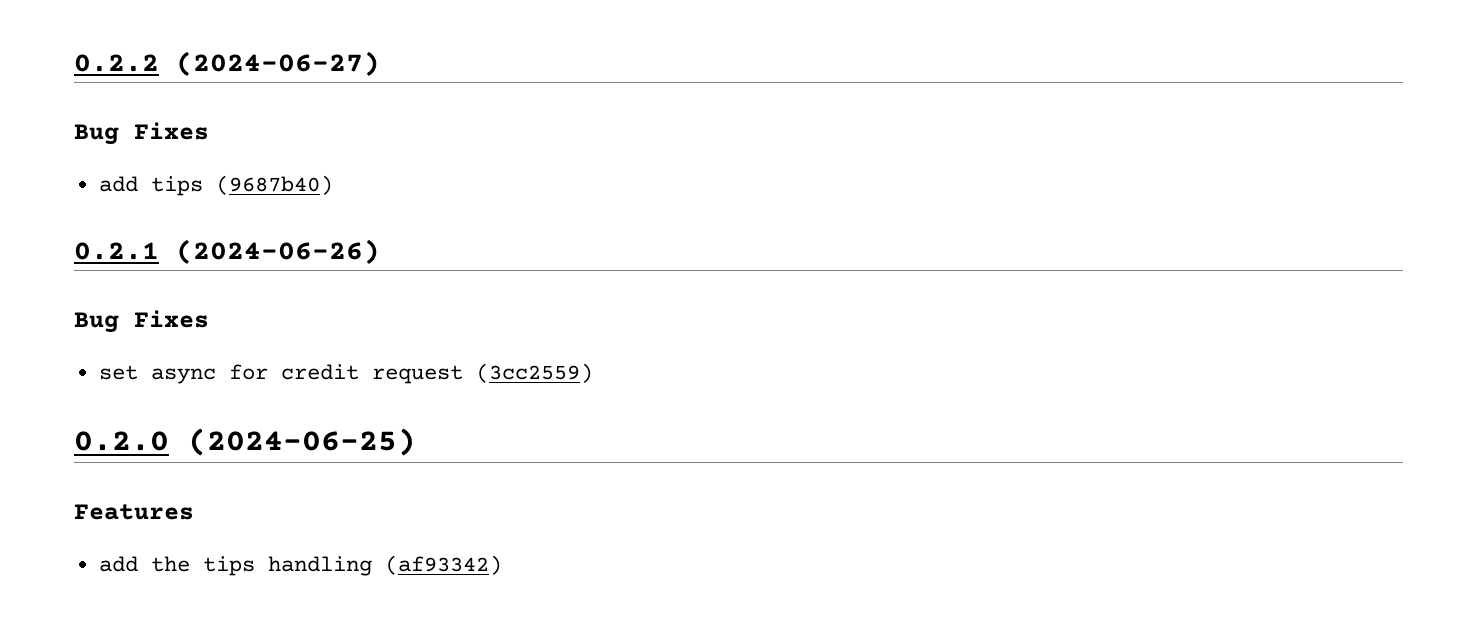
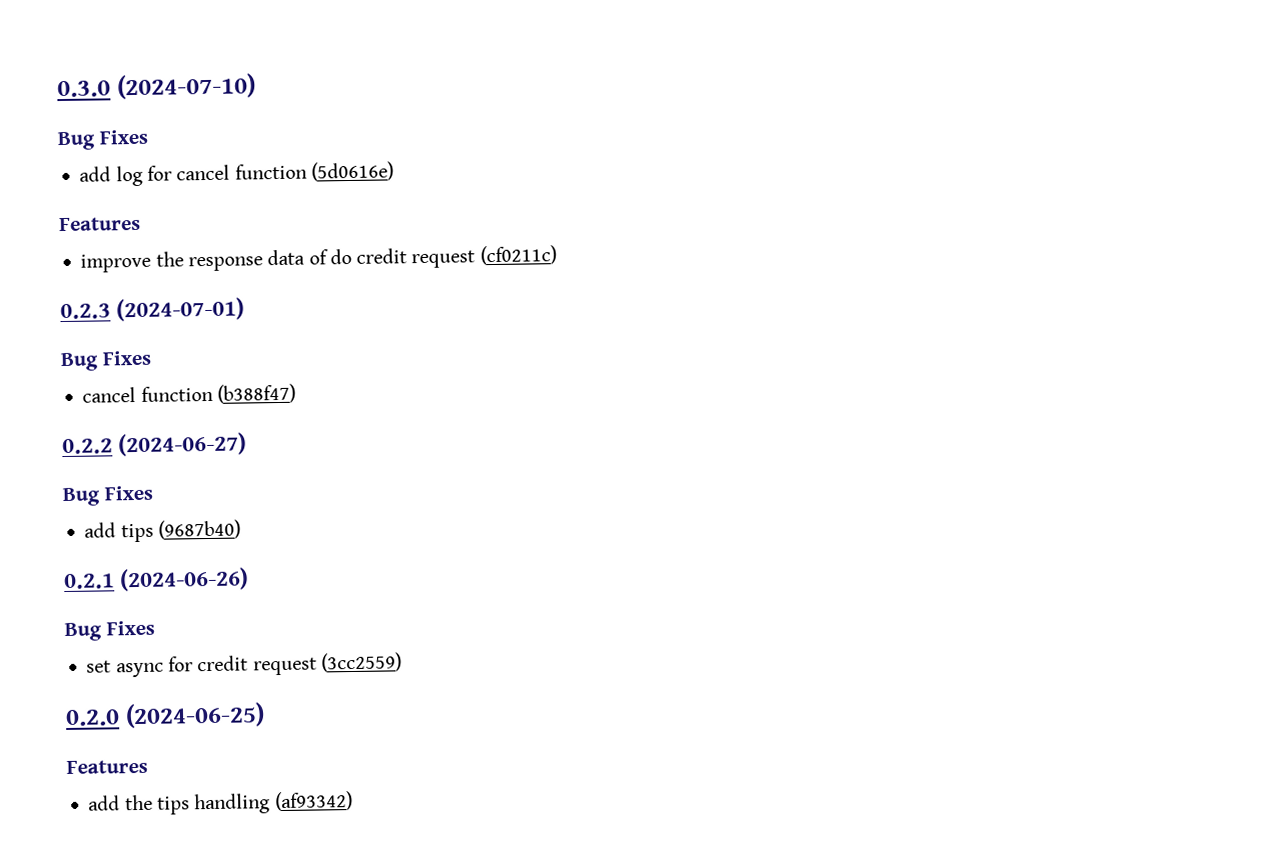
+ 0.3.0 (2024-07-10)
+ Bug Fixes
+ add log for cancel function (5d0616e)
+ Features
+ improve the response data of do credit request (cf0211c)
+ 0.2.3 (2024-07-01)
+ Bug Fixes
+ cancel function (b388f47)

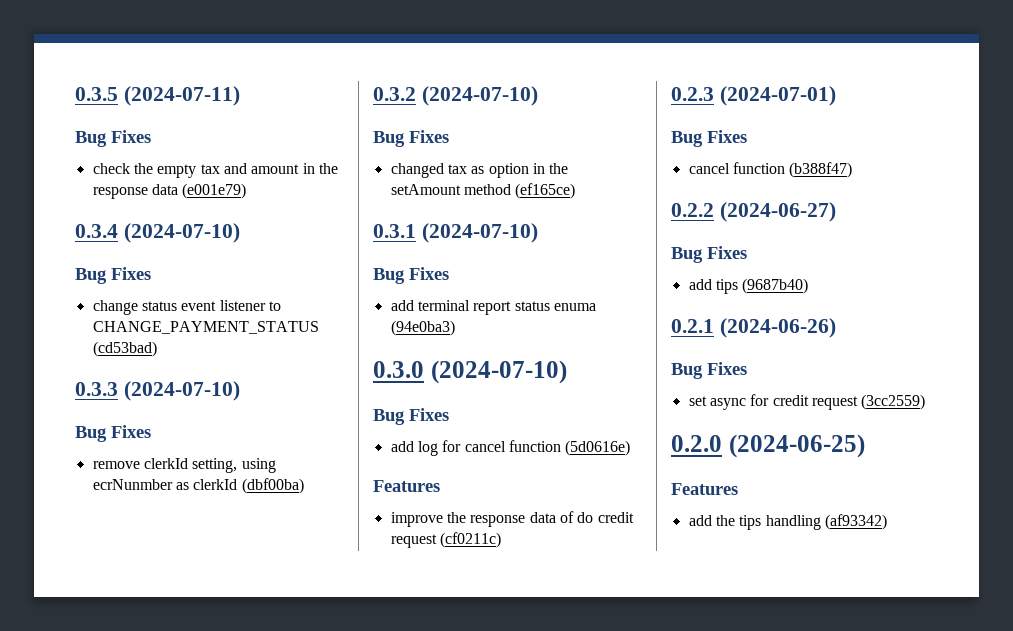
+ 0.3.5 (2024-07-11)
+ Bug Fixes
+ check the empty tax and amount in the response data (e001e79)
+ 0.3.4 (2024-07-10)
+ Bug Fixes
+ change status event listener to CHANGE_PAYMENT_STATUS (cd53bad)
+ 0.3.3 (2024-07-10)
+ Bug Fixes
+ remove clerkId setting, using ecrNunmber as clerkId (dbf00ba)
+ 0.3.2 (2024-07-10)
+ Bug Fixes
+ changed tax as option in the setAmount method (ef165ce)
+ 0.3.1 (2024-07-10)
+ Bug Fixes
+ add terminal report status enuma (94e0ba3)

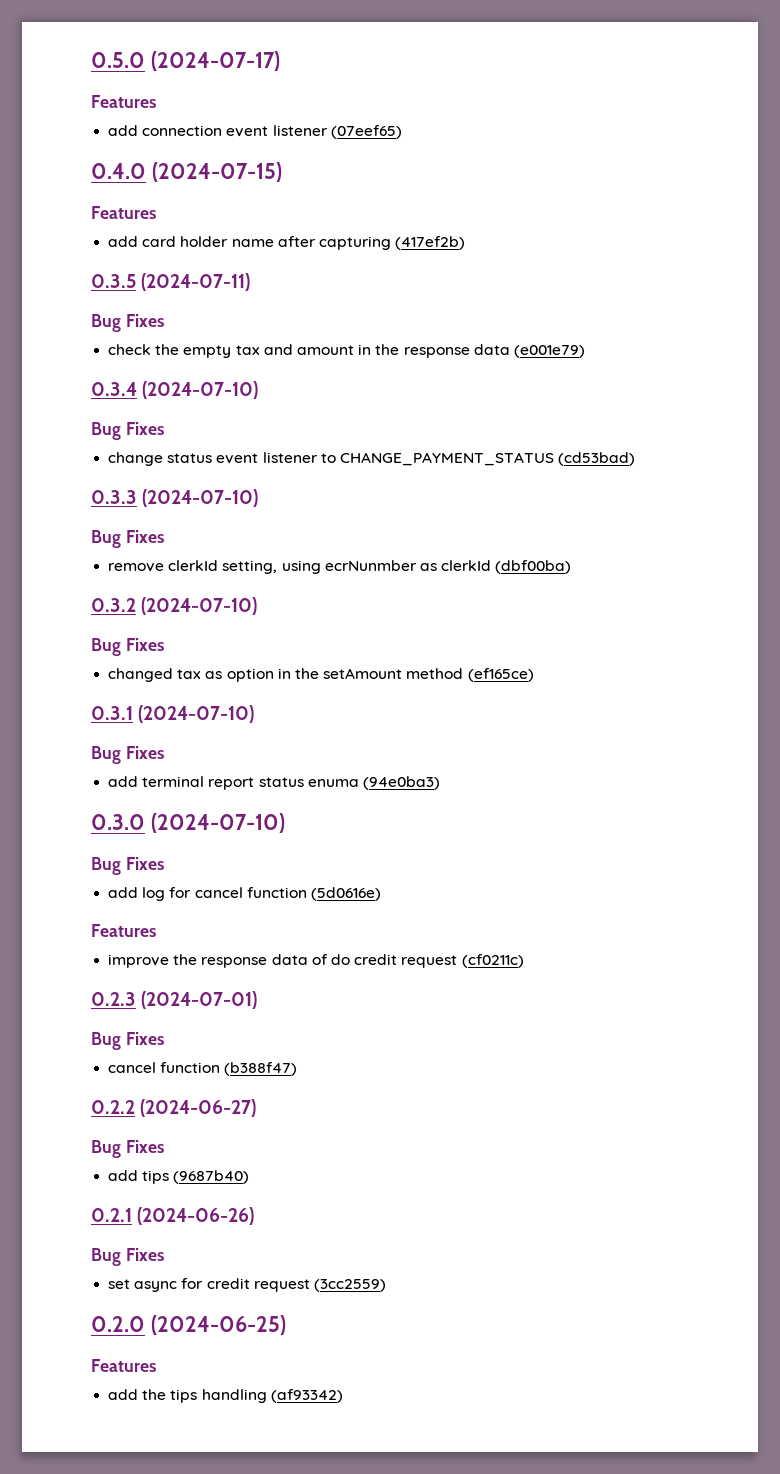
+ 0.5.0 (2024-07-17)
+ Features
+ add connection event listener (07eef65)
+ 0.4.0 (2024-07-15)
+ Features
+ add card holder name after capturing (417ef2b)

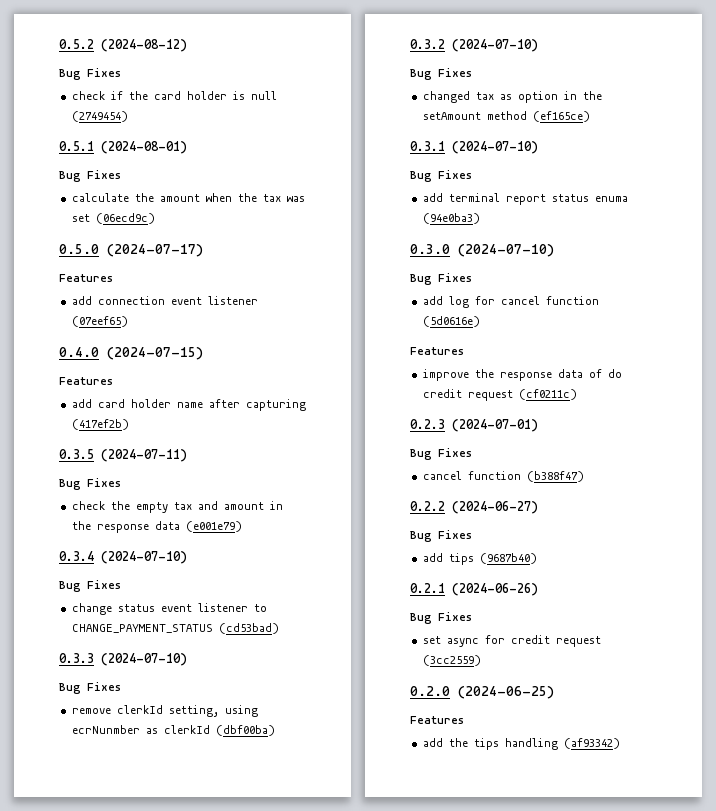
+ 0.5.2 (2024-08-12)
+ Bug Fixes
+ check if the card holder is null (2749454)
+ 0.5.1 (2024-08-01)
+ Bug Fixes
+ calculate the amount when the tax was set (06ecd9c)

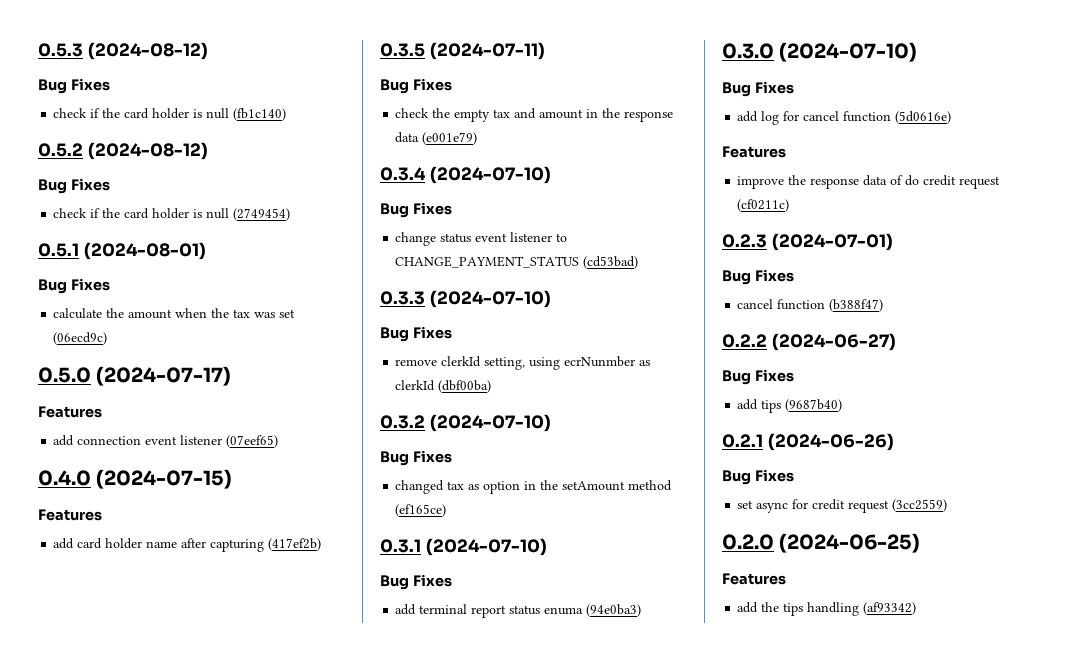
+ 0.5.3 (2024-08-12)
+ Bug Fixes
+ check if the card holder is null (fb1c140)

